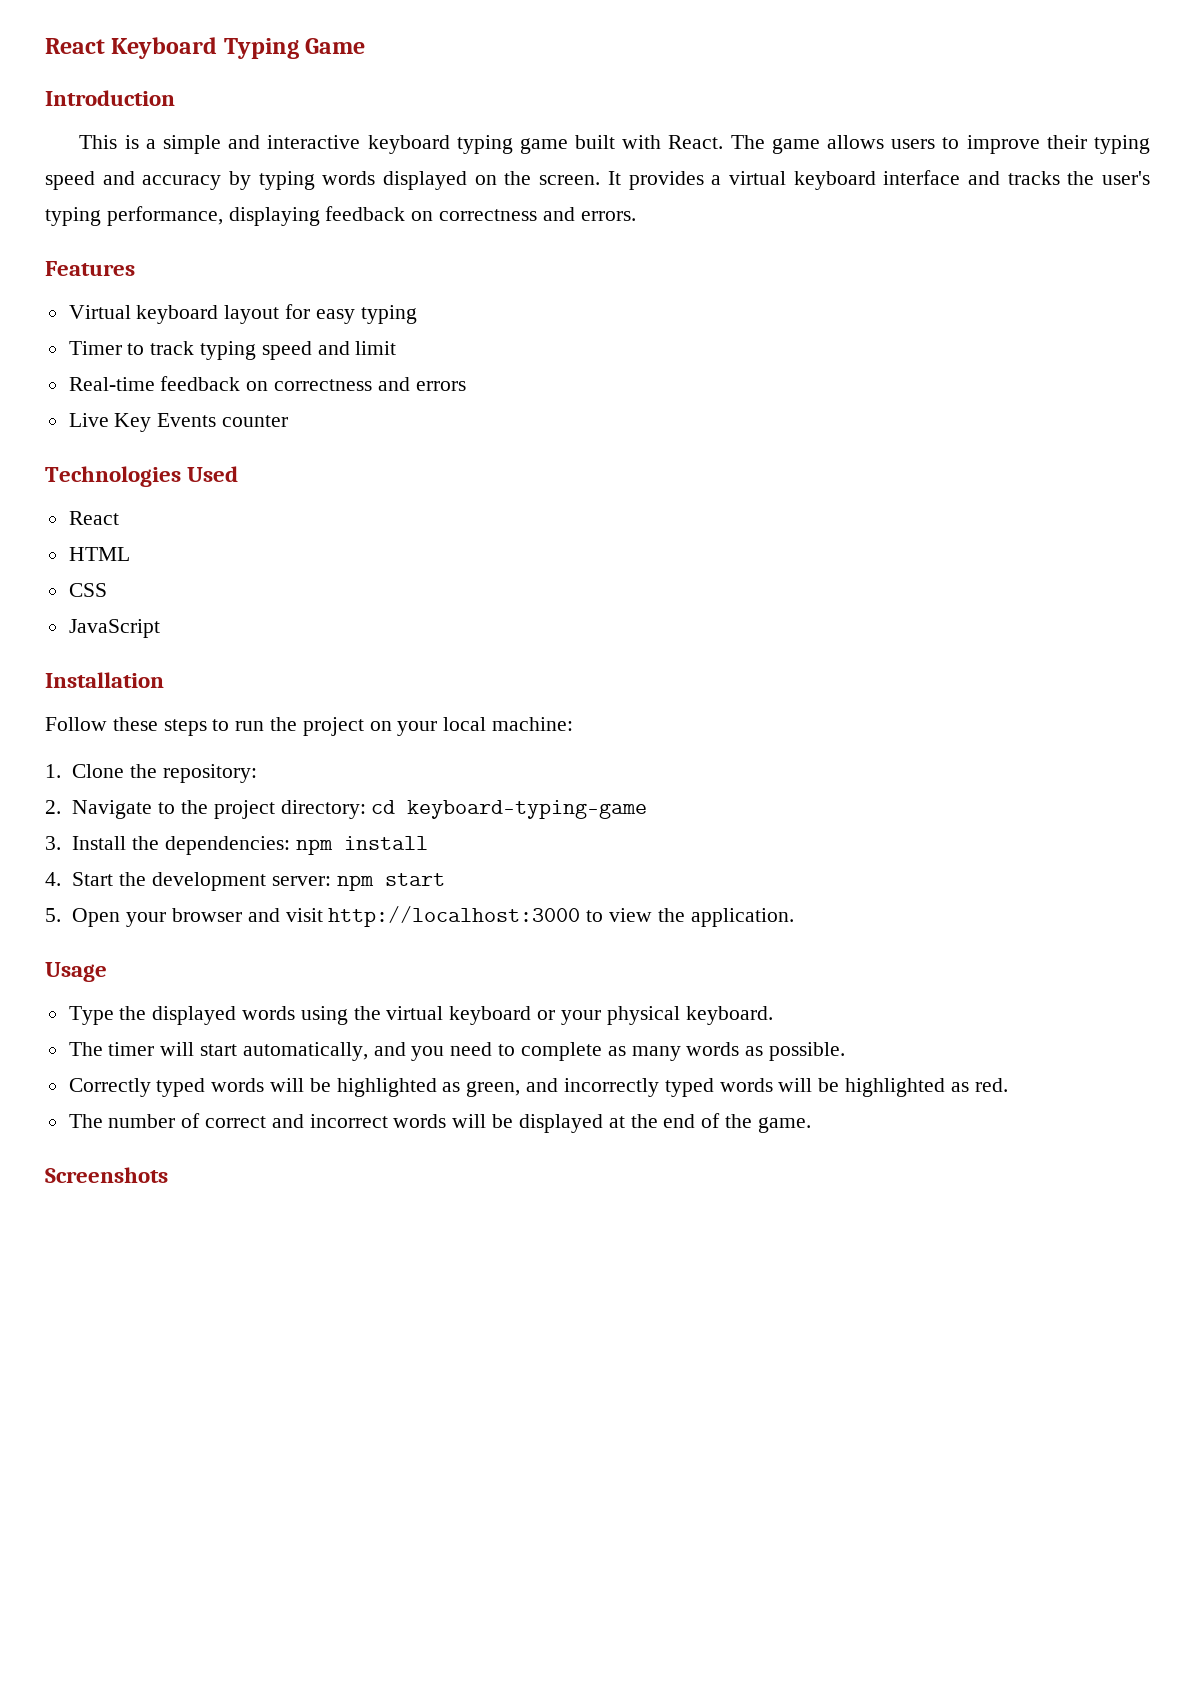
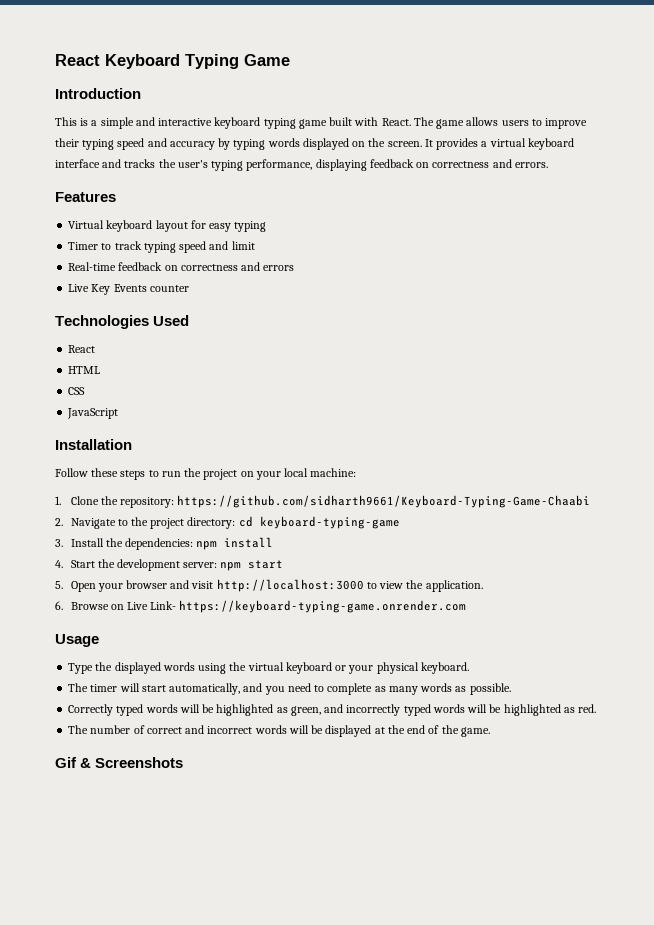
- 1. Clone the repository:
+ 1. Clone the repository: https://github.com/sidharth9661/Keyboard-Typing-Game-Chaabi
+ 6. Browse on Live Link- https://keyboard-typing-game.onrender.com
- Screenshots
+ Gif & Screenshots

